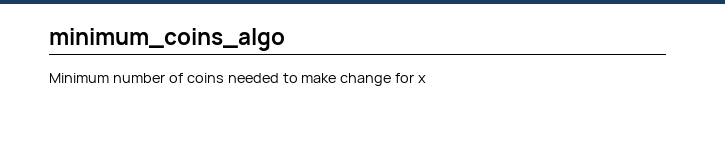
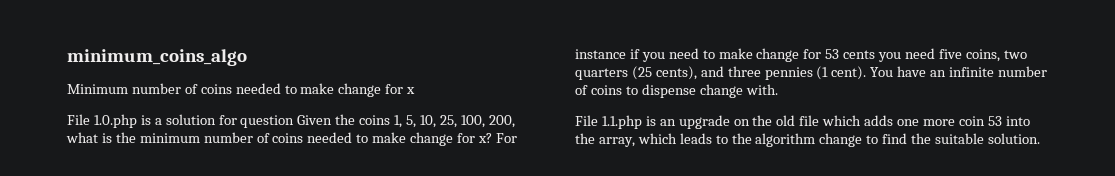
+ File 1.0.php is a solution for question Given the coins 1, 5, 10, 25, 100, 200, what is the minimum number of coins needed to make change for x? For instance if you need to make change for 53 cents you need five coins, two quarters (25 cents), and three pennies (1 cent). You have an infinite number of coins to dispense change with.
+ File 1.1.php is an upgrade on the old file which adds one more coin 53 into the array, which leads to the algorithm change to find the suitable solution.

